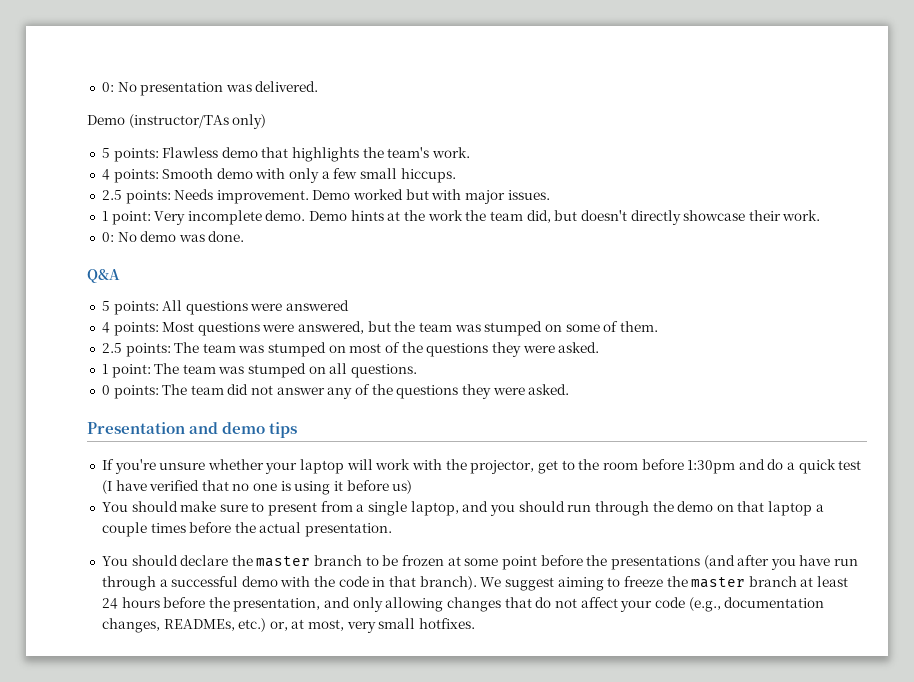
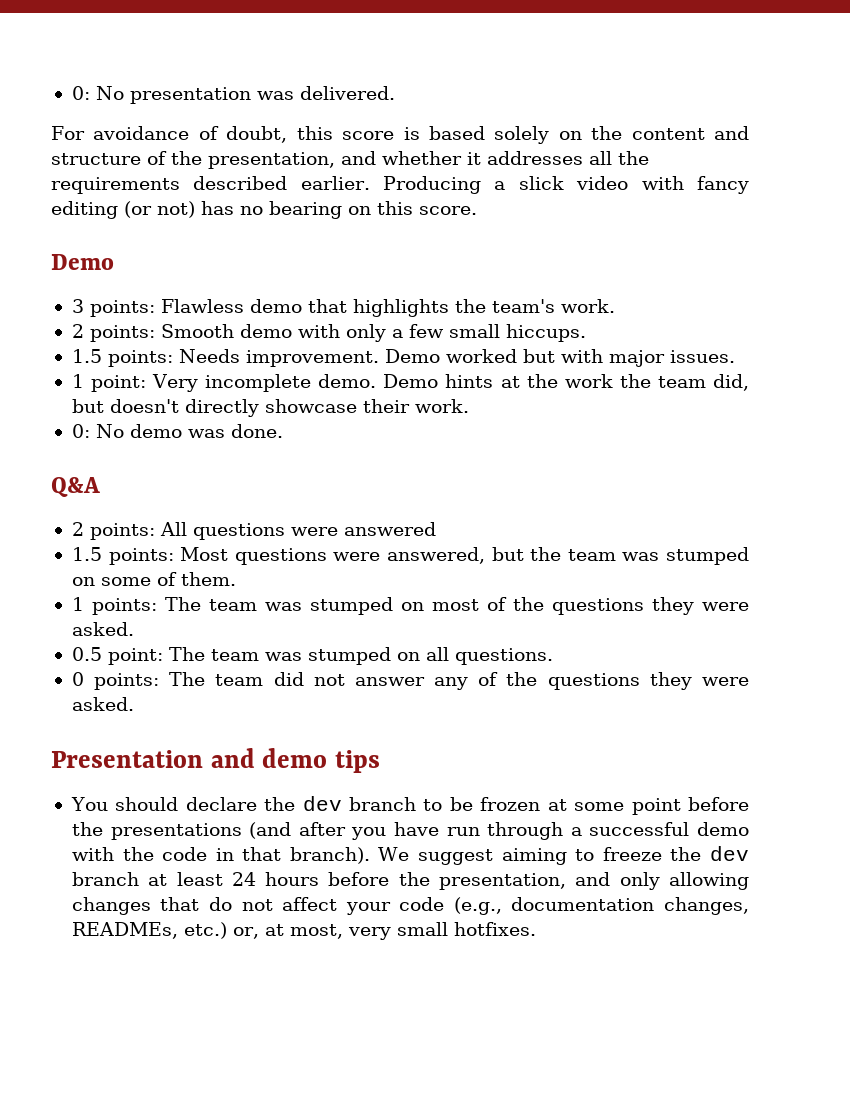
- Demo (instructor/TAs only)
- 5 points: Flawless demo that highlights the team's work.
+ For avoidance of doubt, this score is based solely on the content and structure of the presentation, and whether it addresses all the requirements described earlier. Producing a slick video with fancy editing (or not) has no bearing on this score.
+ Demo
+ 3 points: Flawless demo that highlights the team's work.
- 4 points: Smooth demo with only a few small hiccups.
+ 2 points: Smooth demo with only a few small hiccups.
- 2.5 points: Needs improvement.
+ 1.5 points: Needs improvement.
- 5 points: All questions were answered
+ 2 points: All questions were answered
- 4 points: Most questions were answered, but the team was stumped on some of them.
+ 1.5 points: Most questions were answered, but the team was stumped on some of them.
- 2.5 points: The team was stumped on most of the questions they were asked.
+ 1 points: The team was stumped on most of the questions they were asked.
- 1 point: The team was stumped on all questions.
+ 0.5 point: The team was stumped on all questions.
- If you're unsure whether your laptop will work with the projector, get to the room before 1:30pm and do a quick test (I have verified that no one is using it before us)
- You should make sure to present from a single laptop, and you should run through the demo on that laptop a couple times before the actual presentation.
- You should declare the master branch to be frozen at some point before the presentations (and after you have run through a successful demo with the code in that branch).
+ You should declare the dev branch to be frozen at some point before the presentations (and after you have run through a successful demo with the code in that branch).
- We suggest aiming to freeze the master branch at least 24 hours before the presentation, and only allowing changes that do not affect your code (e.g., documentation changes, READMEs, etc.) or, at most, very small hotfixes.
+ We suggest aiming to freeze the dev branch at least 24 hours before the presentation, and only allowing changes that do not affect your code (e.g., documentation changes, READMEs, etc.) or, at most, very small hotfixes.

